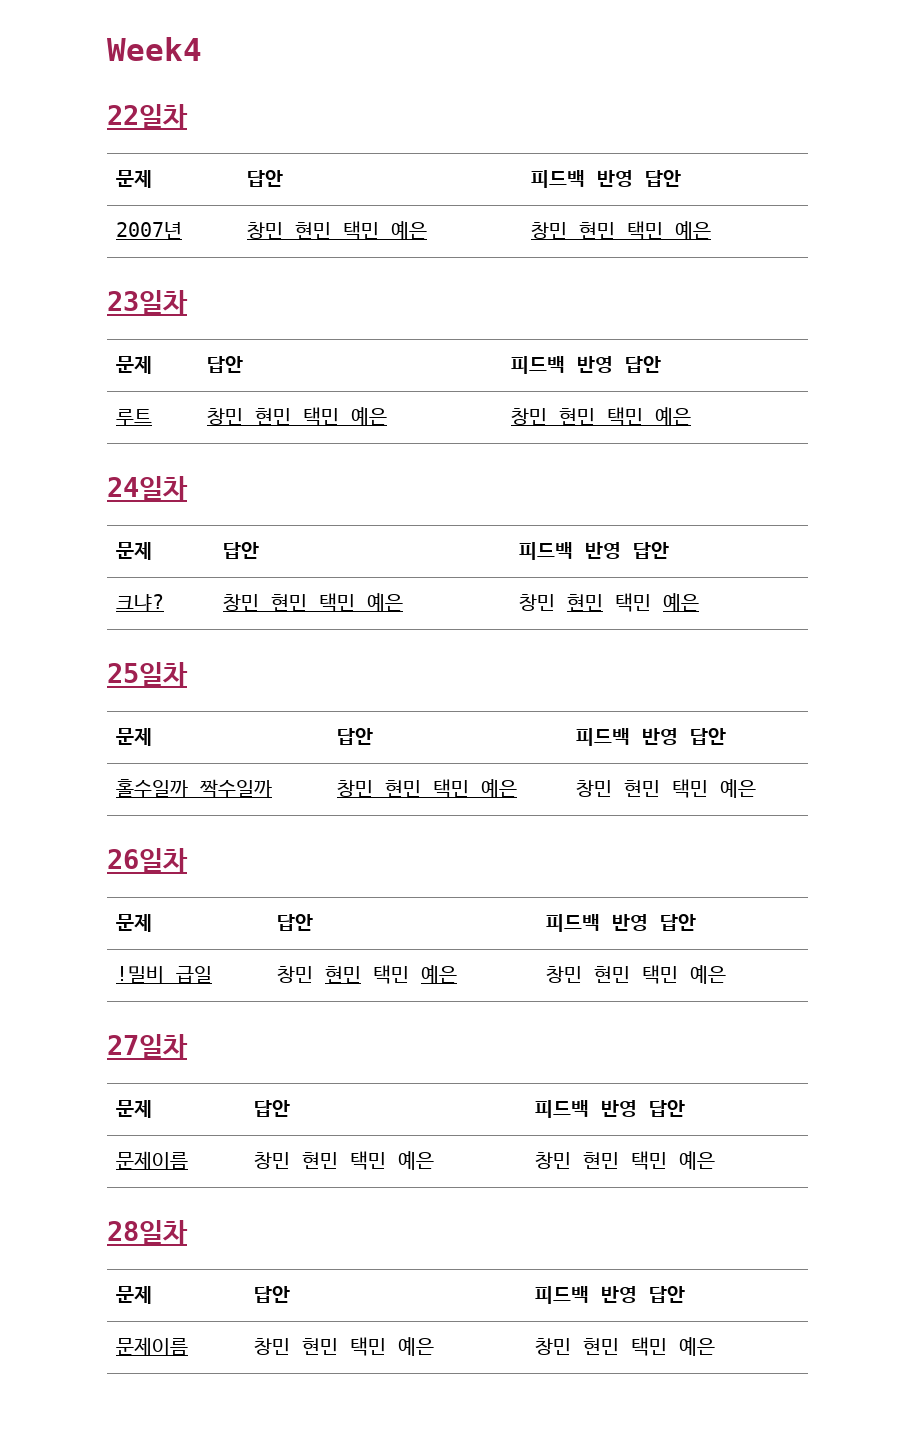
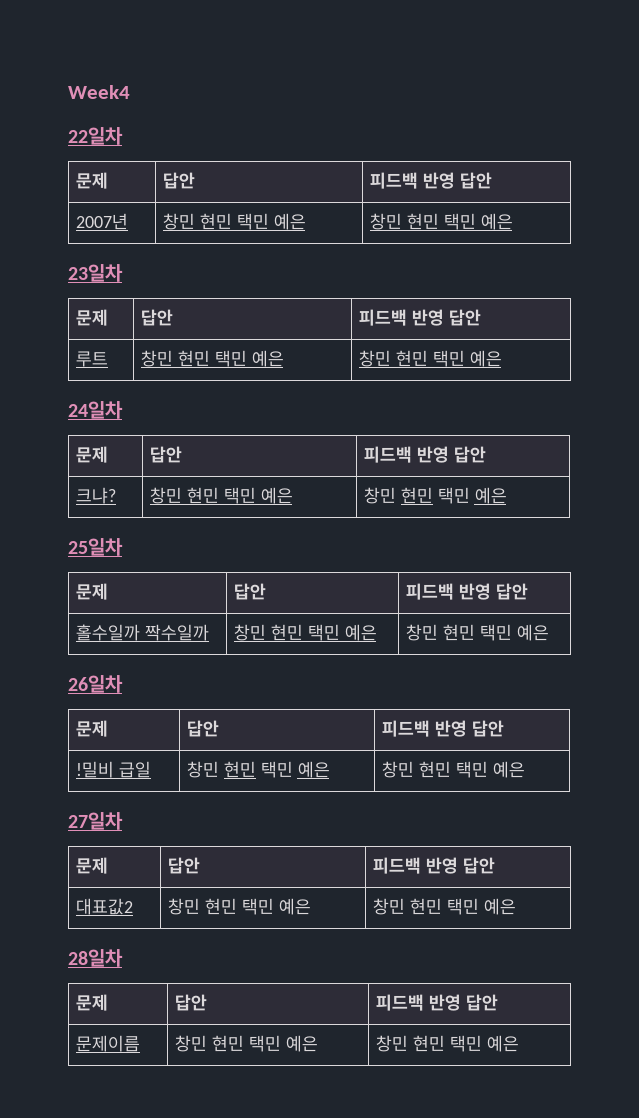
  27일차
  문제 | 답안 | 피드백 반영 답안
- 문제이름 | 창민 현민 택민 예은 | 창민 현민 택민 예은
+ 대표값2 | 창민 현민 택민 예은 | 창민 현민 택민 예은

